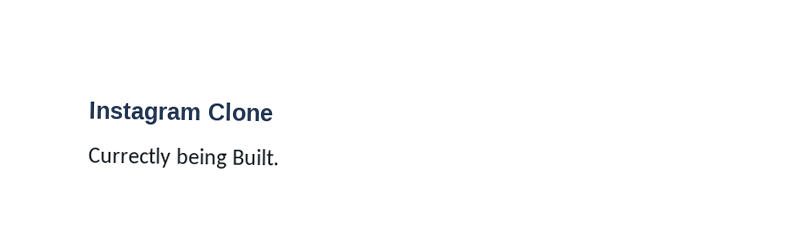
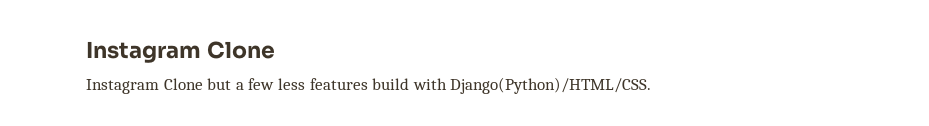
- Currectly being Built.
+ Instagram Clone but a few less features build with Django(Python)/HTML/CSS.

